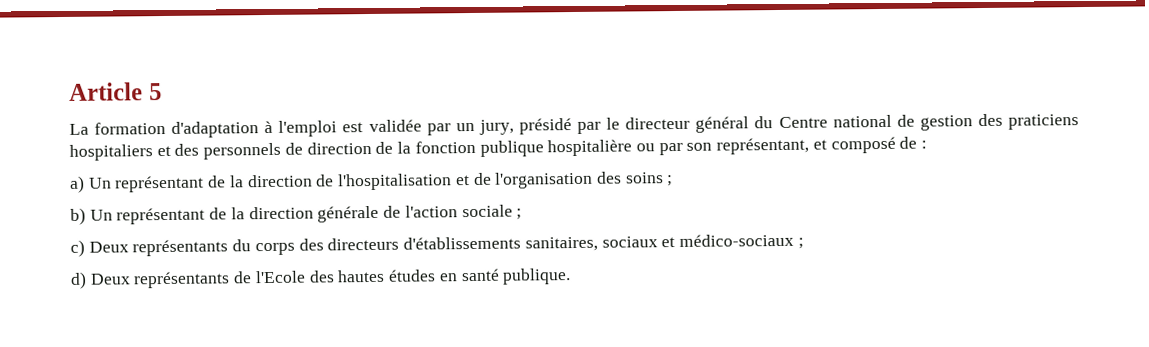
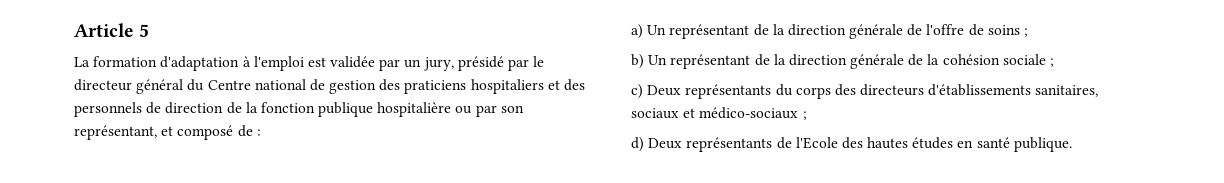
- a) Un représentant de la direction de l'hospitalisation et de l'organisation des soins ;
+ a) Un représentant de la direction générale de l'offre de soins ;
- b) Un représentant de la direction générale de l'action sociale ;
+ b) Un représentant de la direction générale de la cohésion sociale ;

